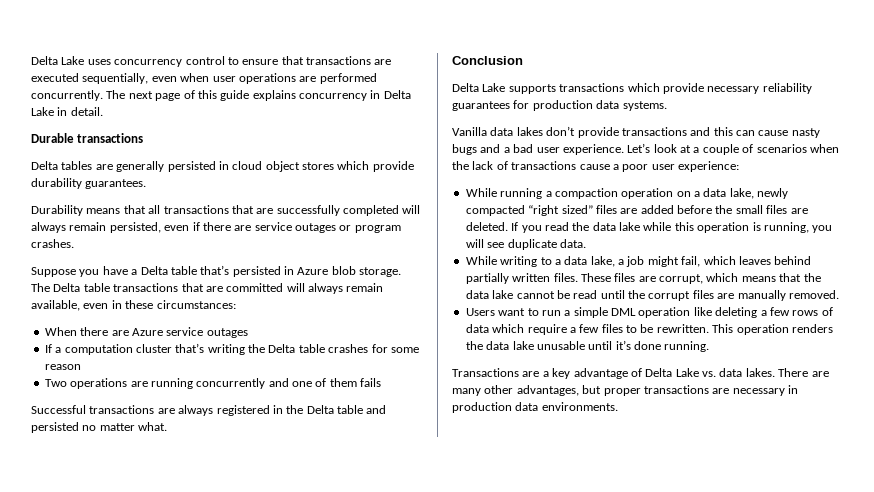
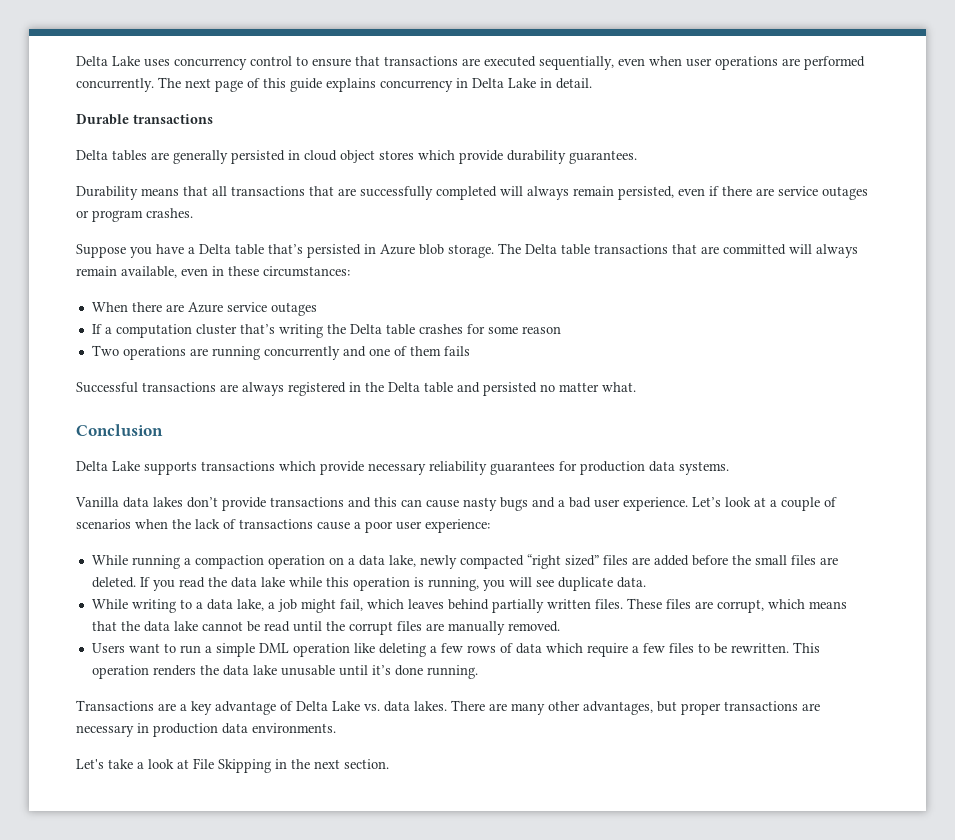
+ Let's take a look at File Skipping in the next section.

